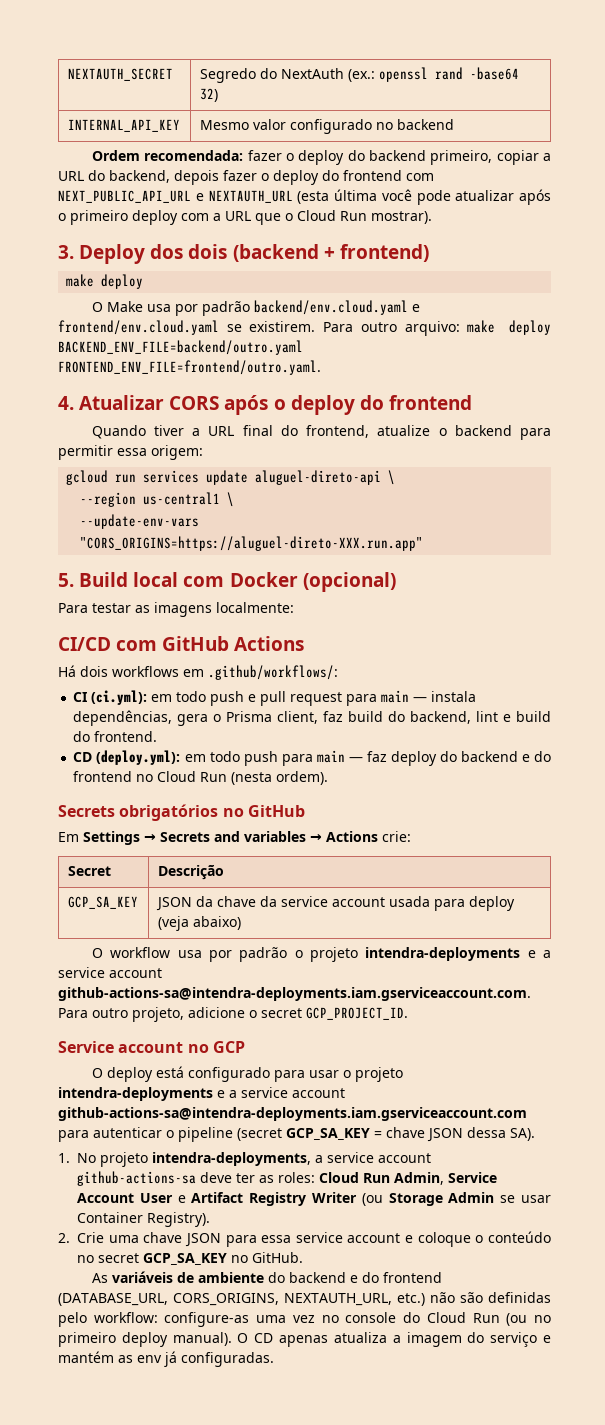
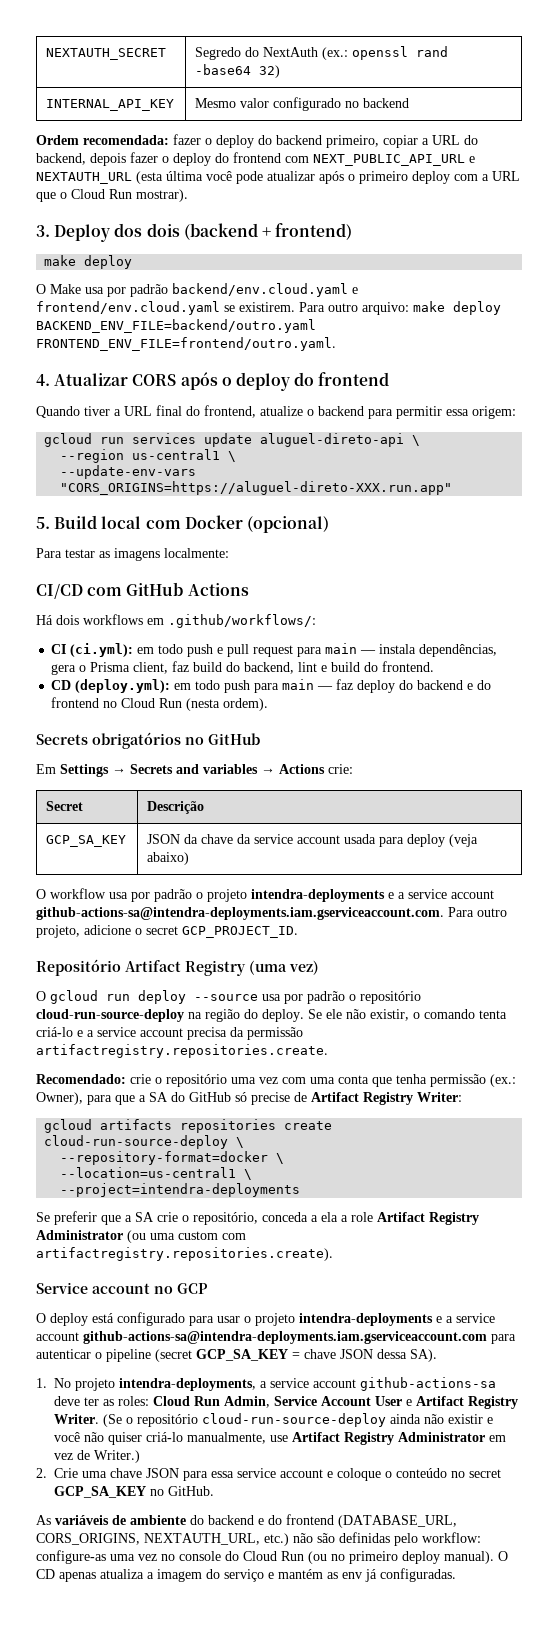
+ Repositório Artifact Registry (uma vez)
+ O gcloud run deploy --source usa por padrão o repositório cloud-run-source-deploy na região do deploy. Se ele não existir, o comando tenta criá-lo e a service account precisa da permissão artifactregistry.repositories.create.
+ Recomendado: crie o repositório uma vez com uma conta que tenha permissão (ex.: Owner), para que a SA do GitHub só precise de Artifact Registry Writer:
+ gcloud artifacts repositories create cloud-run-source-deploy \
+ --repository-format=docker \
+ --location=us-central1 \
+ --project=intendra-deployments
+ Se preferir que a SA crie o repositório, conceda a ela a role Artifact Registry Administrator (ou uma custom com artifactregistry.repositories.create).
- 1. No projeto intendra-deployments, a service account github-actions-sa deve ter as roles: Cloud Run Admin, Service Account User e Artifact Registry Writer (ou Storage Admin se usar Container Registry).
+ 1. No projeto intendra-deployments, a service account github-actions-sa deve ter as roles: Cloud Run Admin, Service Account User e Artifact Registry Writer. (Se o repositório cloud-run-source-deploy ainda não existir e você não quiser criá-lo manualmente, use Artifact Registry Administrator em vez de Writer.)

